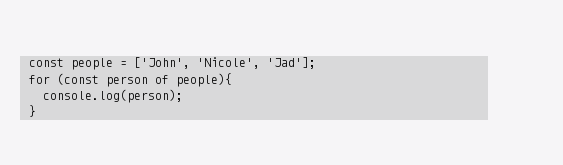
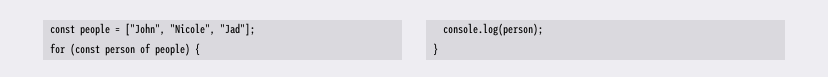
- const people = ['John', 'Nicole', 'Jad'];
+ const people = ["John", "Nicole", "Jad"];
- for (const person of people){
+ for (const person of people) {

